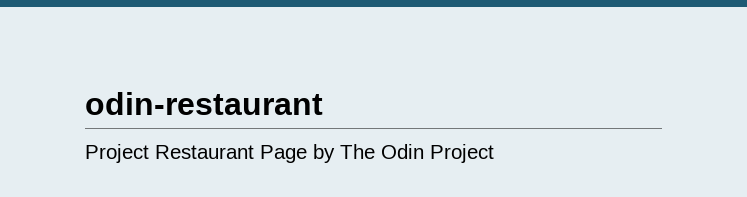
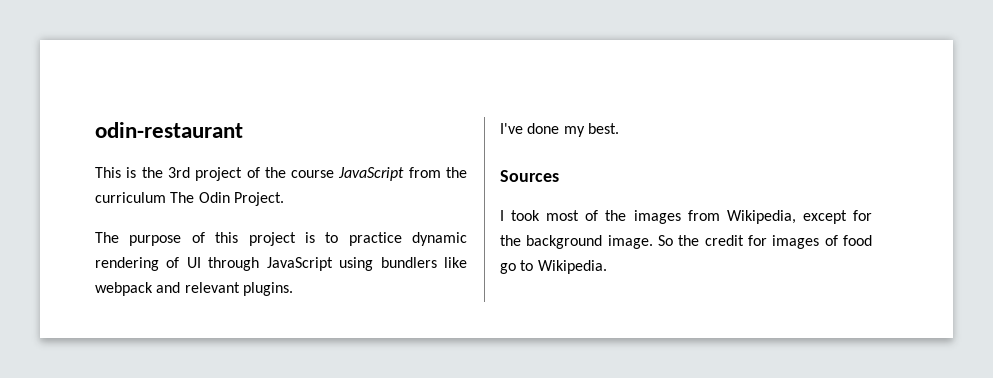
- Project Restaurant Page by The Odin Project
+ This is the 3rd project of the course JavaScript from the curriculum The Odin Project.
+ The purpose of this project is to practice dynamic rendering of UI through JavaScript using bundlers like webpack and relevant plugins.
+ I've done my best.
+ Sources
+ I took most of the images from Wikipedia, except for the background image. So the credit for images of food go to Wikipedia.

